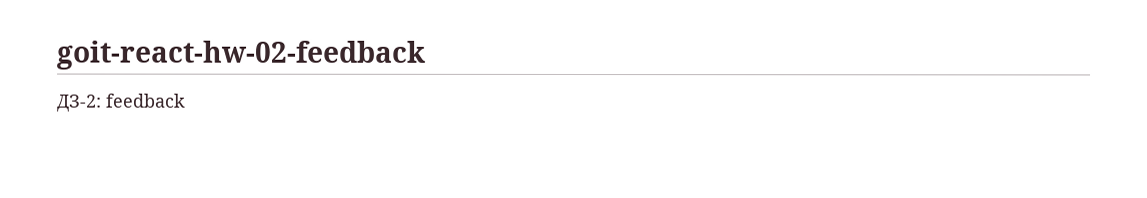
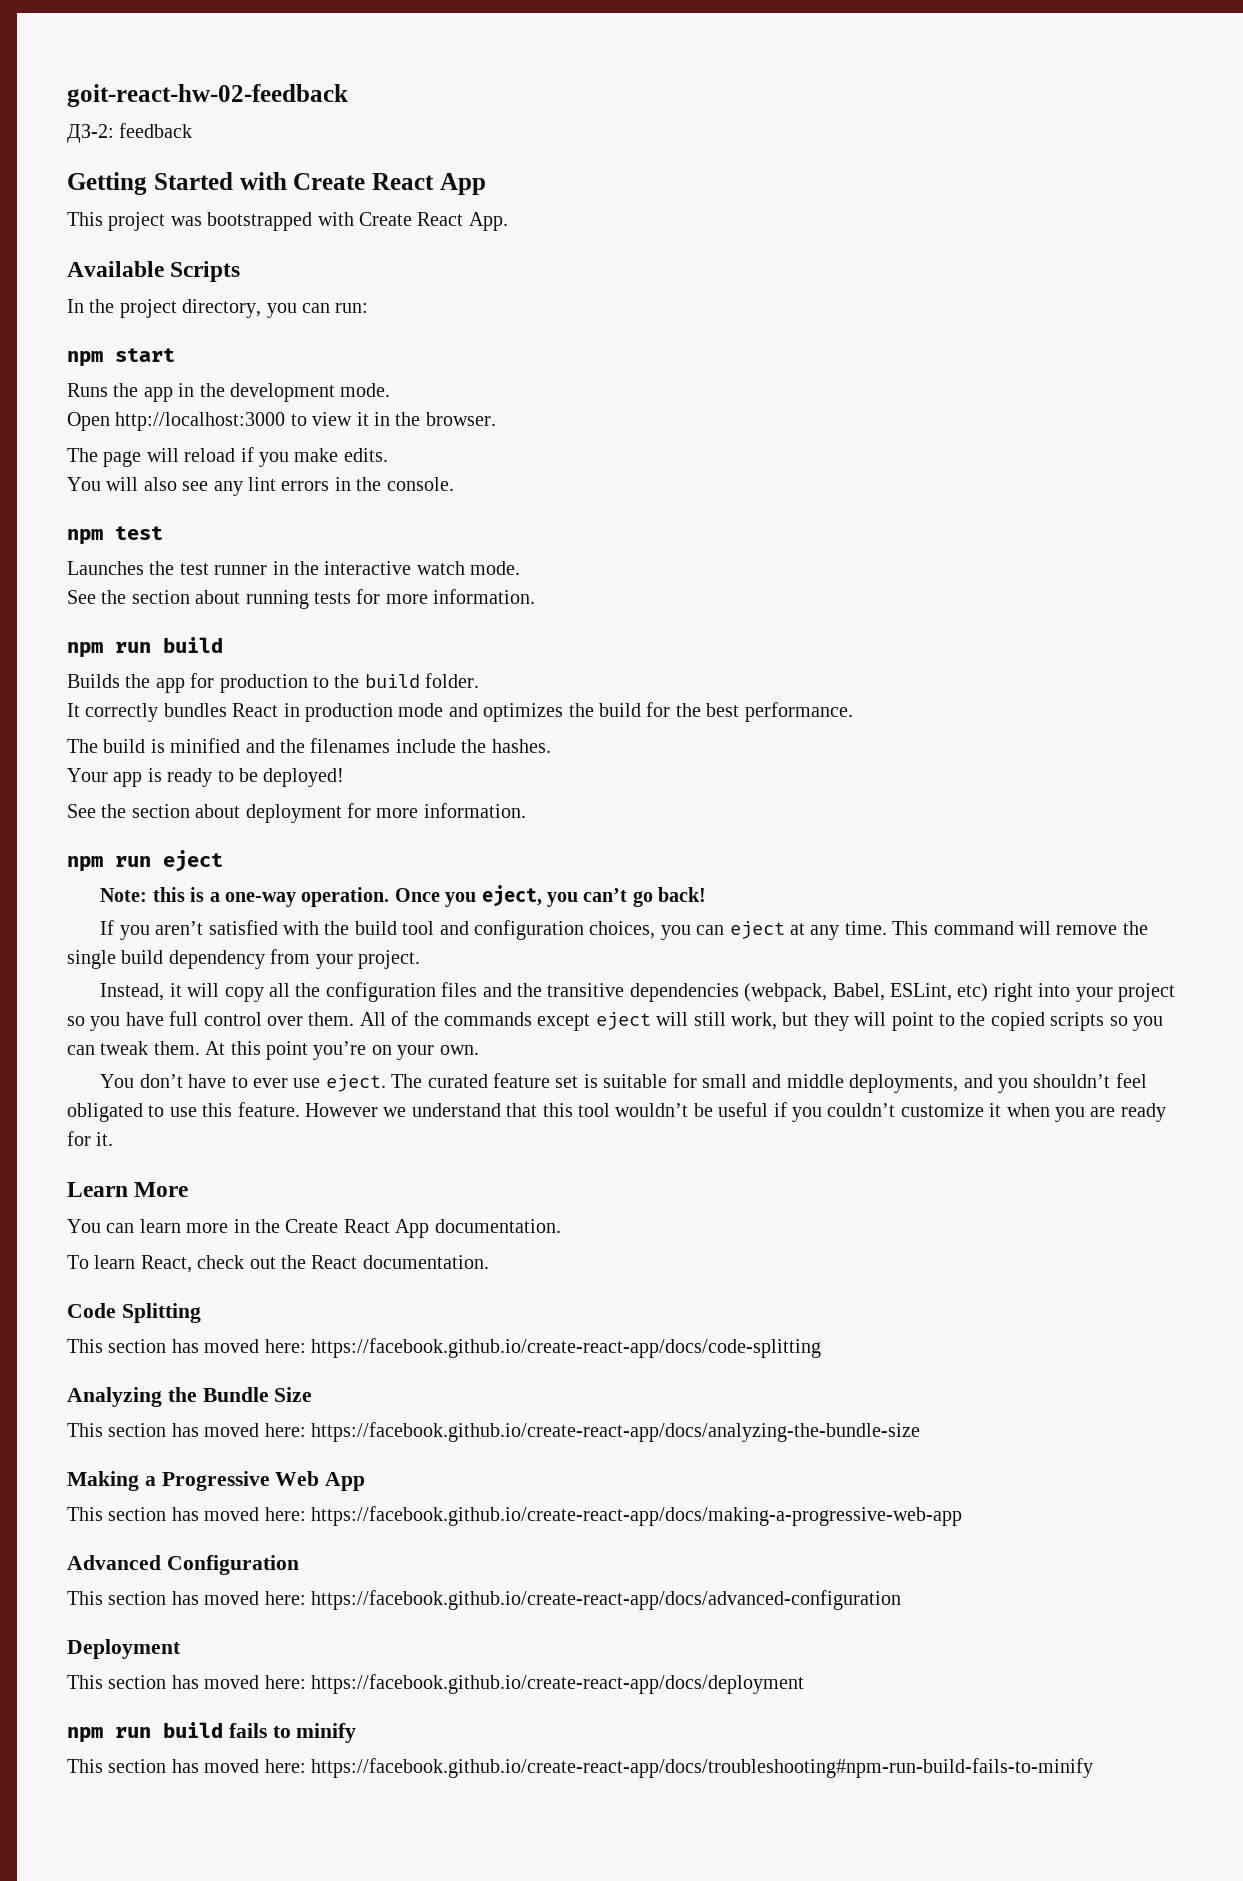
+ Getting Started with Create React App
+ This project was bootstrapped with Create React App.
+ Available Scripts
+ In the project directory, you can run:
+ npm start
+ Runs the app in the development mode.
+ Open http://localhost:3000 to view it in the browser.
+ The page will reload if you make edits.
+ You will also see any lint errors in the console.
+ npm test
+ Launches the test runner in the interactive watch mode.
+ See the section about running tests for more information.
+ npm run build
+ Builds the app for production to the build folder.
+ It correctly bundles React in production mode and optimizes the build for the best performance.
+ The build is minified and the filenames include the hashes.
+ Your app is ready to be deployed!
+ See the section about deployment for more information.
+ npm run eject
+ Note: this is a one-way operation. Once you eject, you can’t go back!
+ If you aren’t satisfied with the build tool and configuration choices, you can eject at any time. This command will remove the single build dependency from your project.
+ Instead, it will copy all the configuration files and the transitive dependencies (webpack, Babel, ESLint, etc) right into your project so you have full control over them. All of the commands except eject will still work, but they will point to the copied scripts so you can tweak them. At this point you’re on your own.
+ You don’t have to ever use eject. The curated feature set is suitable for small and middle deployments, and you shouldn’t feel obligated to use this feature. However we understand that this tool wouldn’t be useful if you couldn’t customize it when you are ready for it.
+ Learn More
+ You can learn more in the Create React App documentation.
+ To learn React, check out the React documentation.
+ Code Splitting
+ This section has moved here: https://facebook.github.io/create-react-app/docs/code-splitting
+ Analyzing the Bundle Size
+ This section has moved here: https://facebook.github.io/create-react-app/docs/analyzing-the-bundle-size
+ Making a Progressive Web App
+ This section has moved here: https://facebook.github.io/create-react-app/docs/making-a-progressive-web-app
+ Advanced Configuration
+ This section has moved here: https://facebook.github.io/create-react-app/docs/advanced-configuration
+ Deployment
+ This section has moved here: https://facebook.github.io/create-react-app/docs/deployment
+ npm run build fails to minify
+ This section has moved here: https://facebook.github.io/create-react-app/docs/troubleshooting#npm-run-build-fails-to-minify

